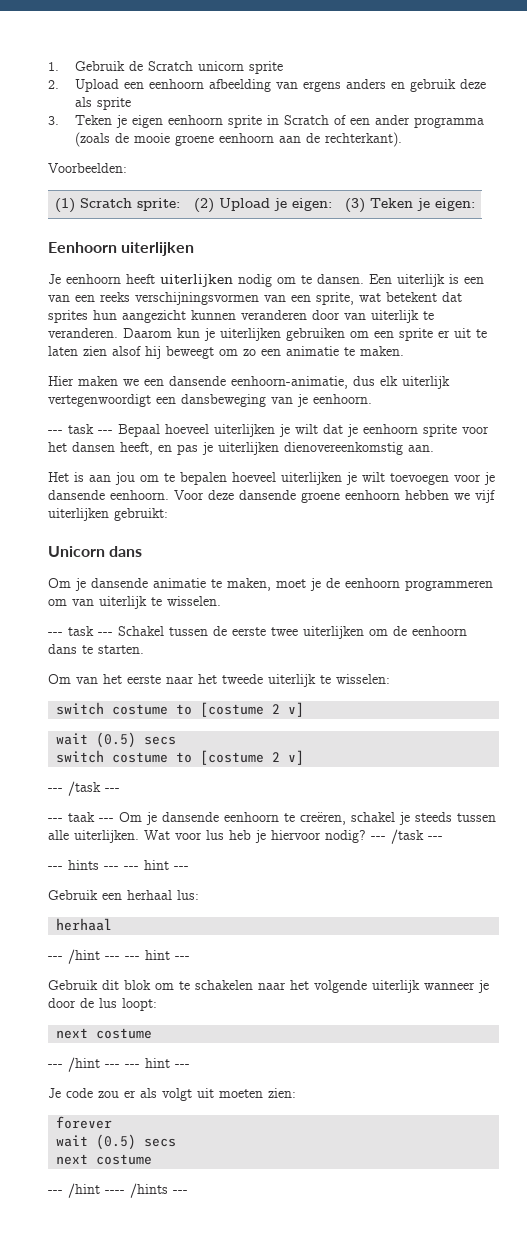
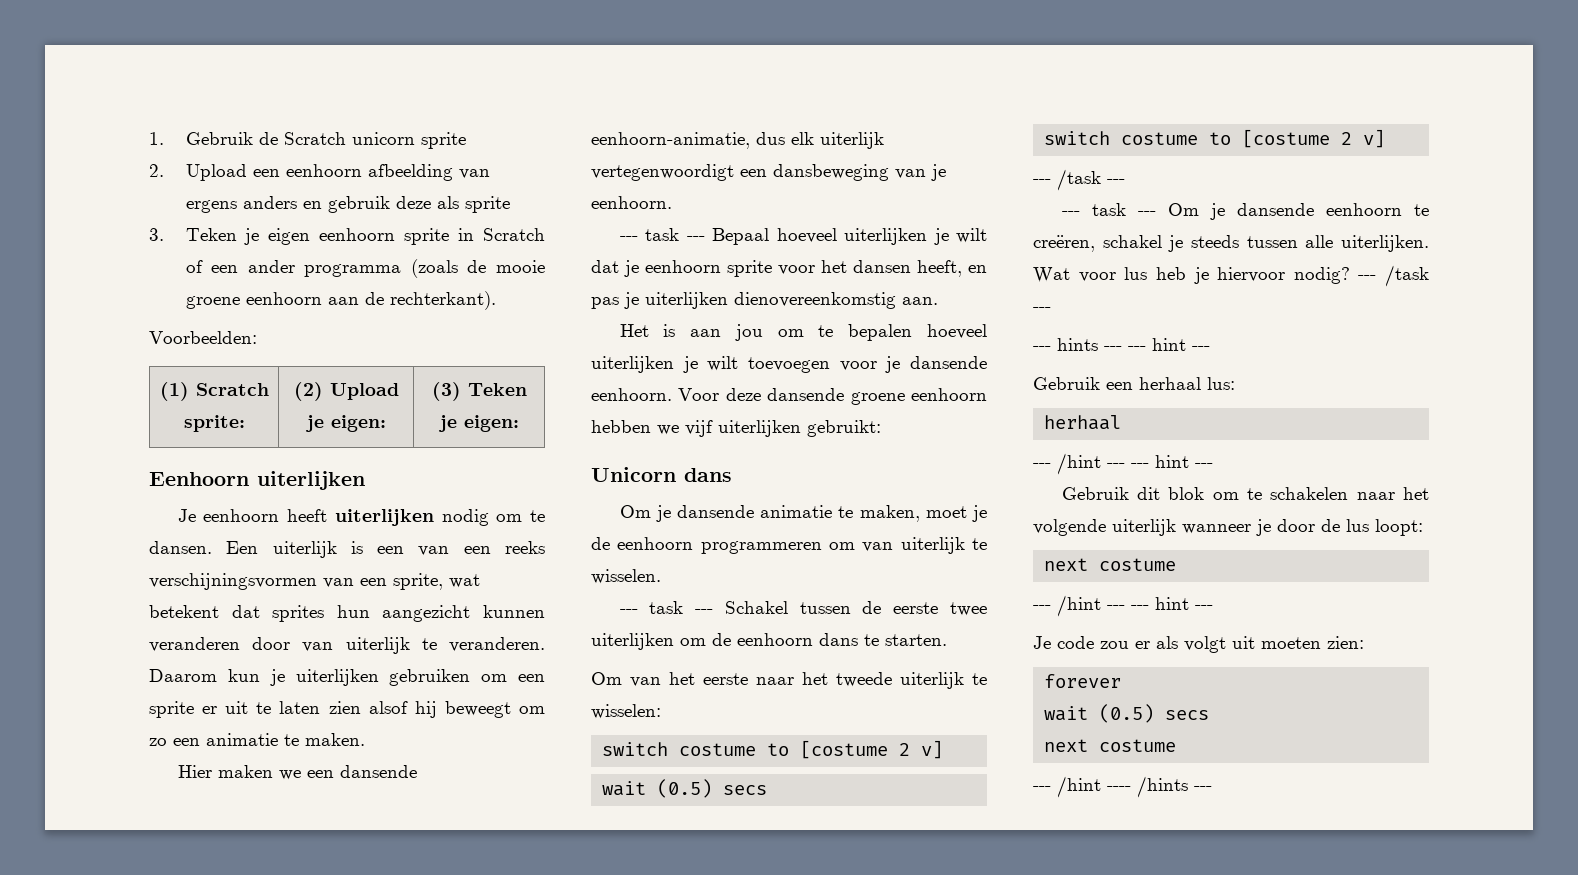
- --- taak --- Om je dansende eenhoorn te creëren, schakel je steeds tussen alle uiterlijken.
+ --- task --- Om je dansende eenhoorn te creëren, schakel je steeds tussen alle uiterlijken.

